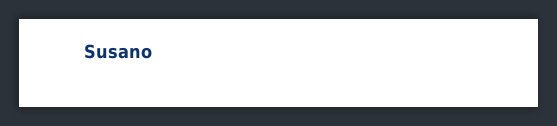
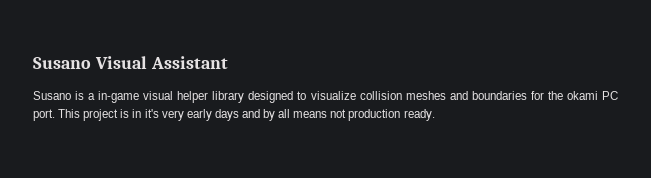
- Susano
+ Susano Visual Assistant
+ Susano is a in-game visual helper library designed to visualize collision meshes and boundaries for the okami PC port. This project is in it's very early days and by all means not production ready.

